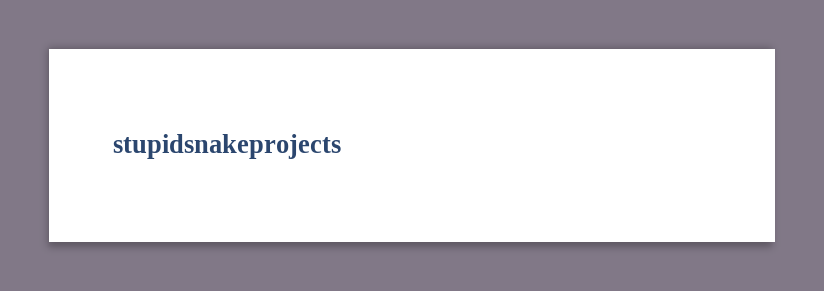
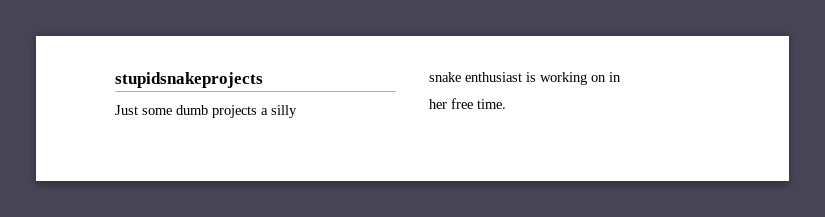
+ Just some dumb projects a silly
+ snake enthusiast is working on in
+ her free time.

